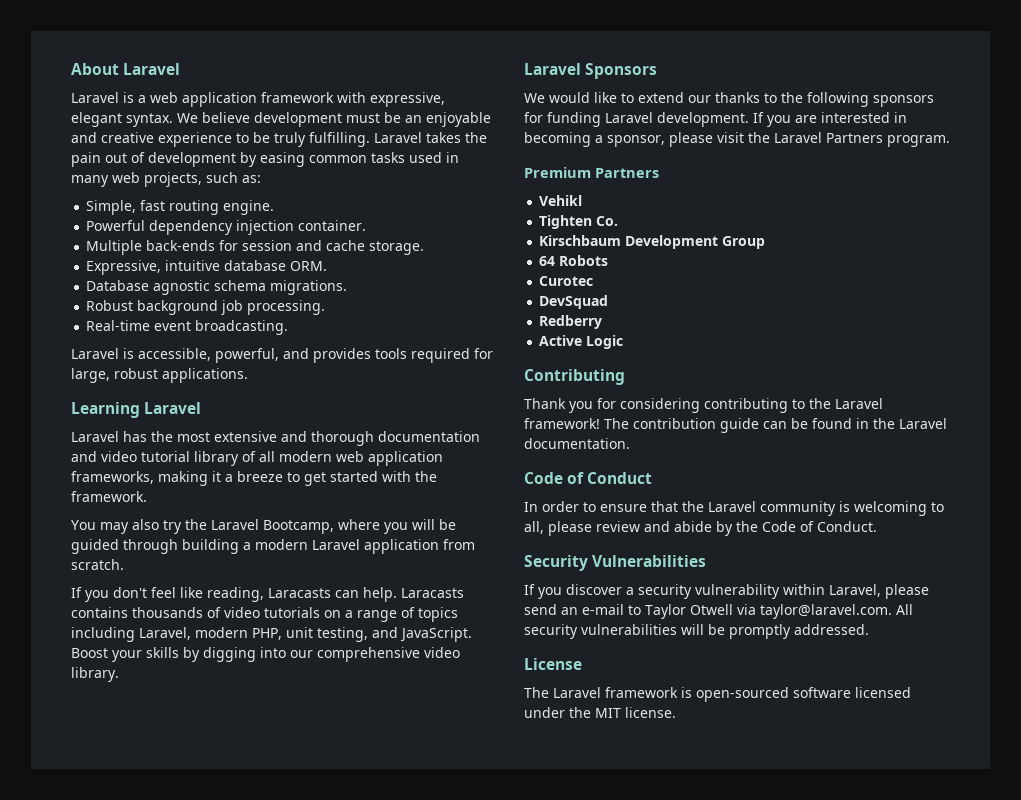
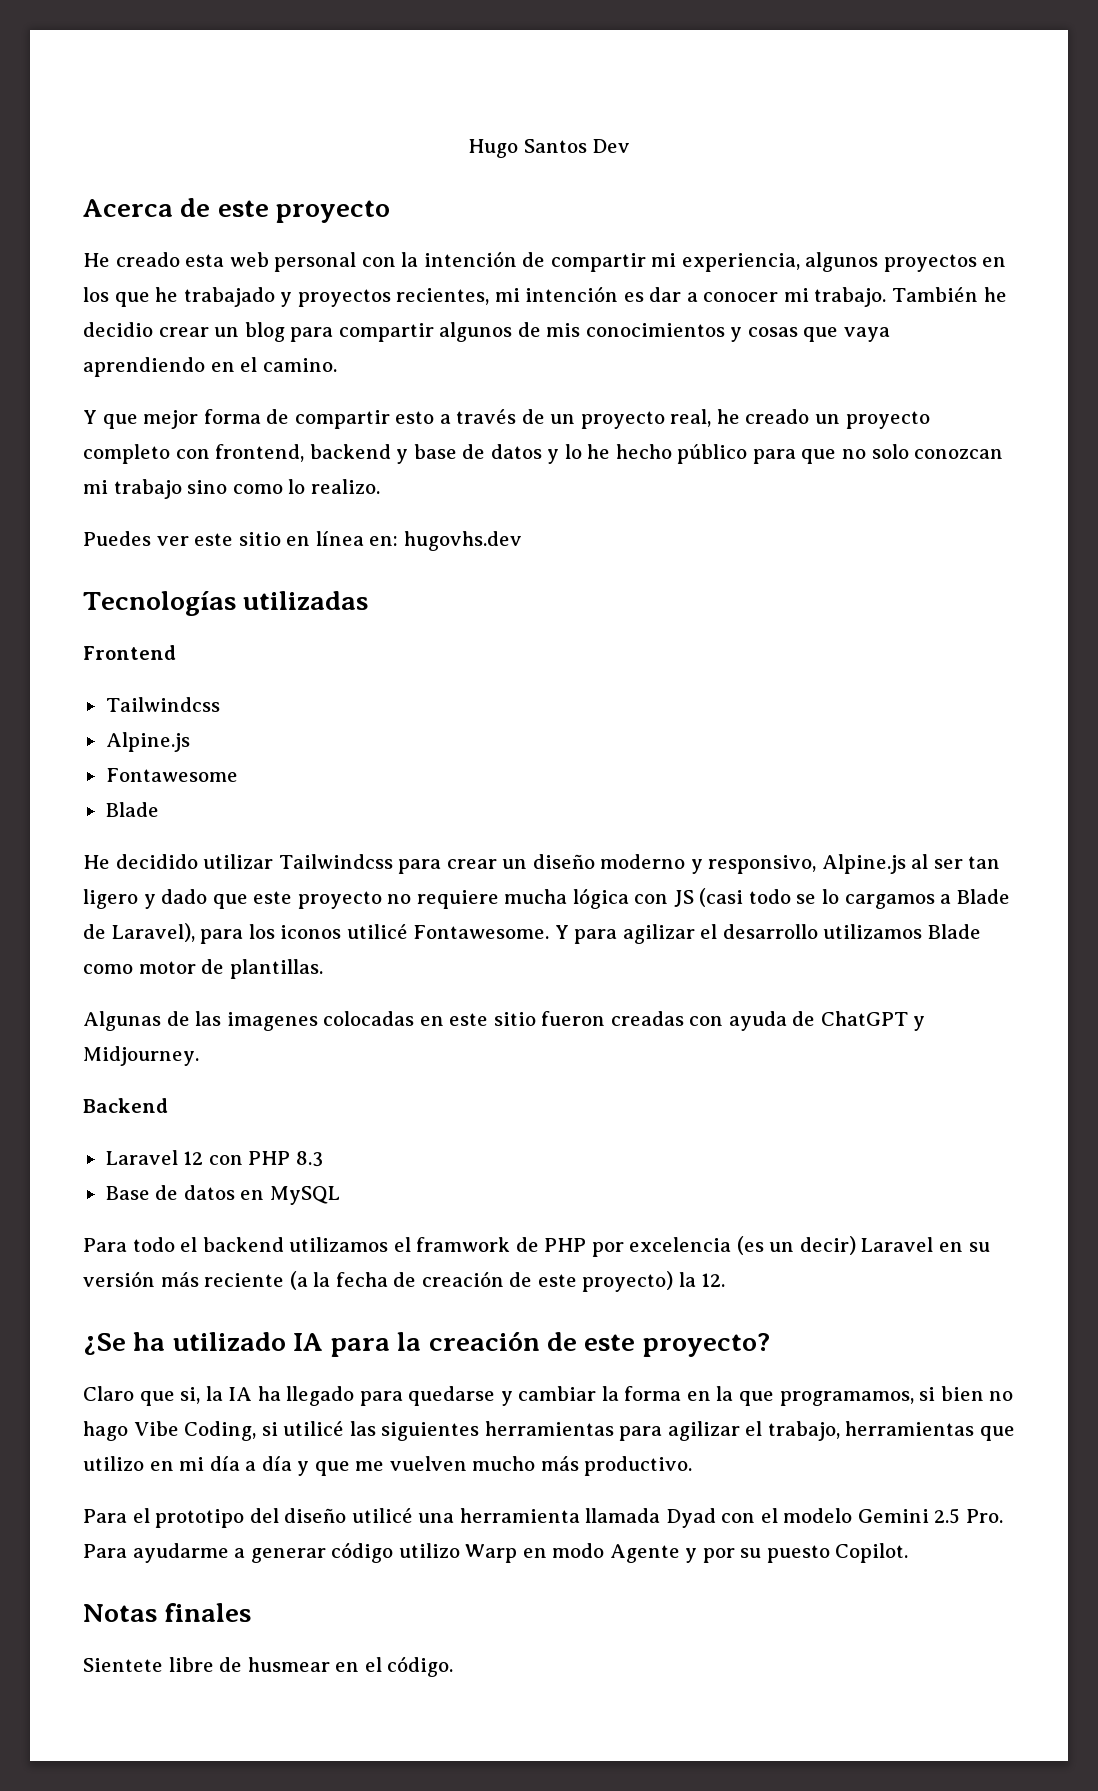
- About Laravel
- Laravel is a web application framework with expressive, elegant syntax. We believe development must be an enjoyable and creative experience to be truly fulfilling. Laravel takes the pain out of development by easing common tasks used in many web projects, such as:
- Simple, fast routing engine.
- Powerful dependency injection container.
- Multiple back-ends for session and cache storage.
- Expressive, intuitive database ORM.
- Database agnostic schema migrations.
- Robust background job processing.
- Real-time event broadcasting.
- Laravel is accessible, powerful, and provides tools required for large, robust applications.
- Learning Laravel
- Laravel has the most extensive and thorough documentation and video tutorial library of all modern web application frameworks, making it a breeze to get started with the framework.
- You may also try the Laravel Bootcamp, where you will be guided through building a modern Laravel application from scratch.
- If you don't feel like reading, Laracasts can help. Laracasts contains thousands of video tutorials on a range of topics including Laravel, modern PHP, unit testing, and JavaScript. Boost your skills by digging into our comprehensive video library.
- Laravel Sponsors
- We would like to extend our thanks to the following sponsors for funding Laravel development. If you are interested in becoming a sponsor, please visit the Laravel Partners program.
- Premium Partners
- Vehikl
- Tighten Co.
- Kirschbaum Development Group
- 64 Robots
- Curotec
- DevSquad
- Redberry
- Active Logic
- Contributing
- Thank you for considering contributing to the Laravel framework! The contribution guide can be found in the Laravel documentation.
- Code of Conduct
- In order to ensure that the Laravel community is welcoming to all, please review and abide by the Code of Conduct.
- Security Vulnerabilities
- If you discover a security vulnerability within Laravel, please send an e-mail to Taylor Otwell via taylor@laravel.com. All security vulnerabilities will be promptly addressed.
- License
- The Laravel framework is open-sourced software licensed under the MIT license.
+ Hugo Santos Dev
+ Acerca de este proyecto
+ He creado esta web personal con la intención de compartir mi experiencia, algunos proyectos en los que he trabajado y proyectos recientes, mi intención es dar a conocer mi trabajo. También he decidio crear un blog para compartir algunos de mis conocimientos y cosas que vaya aprendiendo en el camino.
+ Y que mejor forma de compartir esto a través de un proyecto real, he creado un proyecto completo con frontend, backend y base de datos y lo he hecho público para que no solo conozcan mi trabajo sino como lo realizo.
+ Puedes ver este sitio en línea en: hugovhs.dev
+ Tecnologías utilizadas
+ Frontend
+ Tailwindcss
+ Alpine.js
+ Fontawesome
+ Blade
+ He decidido utilizar Tailwindcss para crear un diseño moderno y responsivo, Alpine.js al ser tan ligero y dado que este proyecto no requiere mucha lógica con JS (casi todo se lo cargamos a Blade de Laravel), para los iconos utilicé Fontawesome. Y para agilizar el desarrollo utilizamos Blade como motor de plantillas.
+ Algunas de las imagenes colocadas en este sitio fueron creadas con ayuda de ChatGPT y Midjourney.
+ Backend
+ Laravel 12 con PHP 8.3
+ Base de datos en MySQL
+ Para todo el backend utilizamos el framwork de PHP por excelencia (es un decir) Laravel en su versión más reciente (a la fecha de creación de este proyecto) la 12.
+ ¿Se ha utilizado IA para la creación de este proyecto?
+ Claro que si, la IA ha llegado para quedarse y cambiar la forma en la que programamos, si bien no hago Vibe Coding, si utilicé las siguientes herramientas para agilizar el trabajo, herramientas que utilizo en mi día a día y que me vuelven mucho más productivo.
+ Para el prototipo del diseño utilicé una herramienta llamada Dyad con el modelo Gemini 2.5 Pro. Para ayudarme a generar código utilizo Warp en modo Agente y por su puesto Copilot.
+ Notas finales
+ Sientete libre de husmear en el código.

